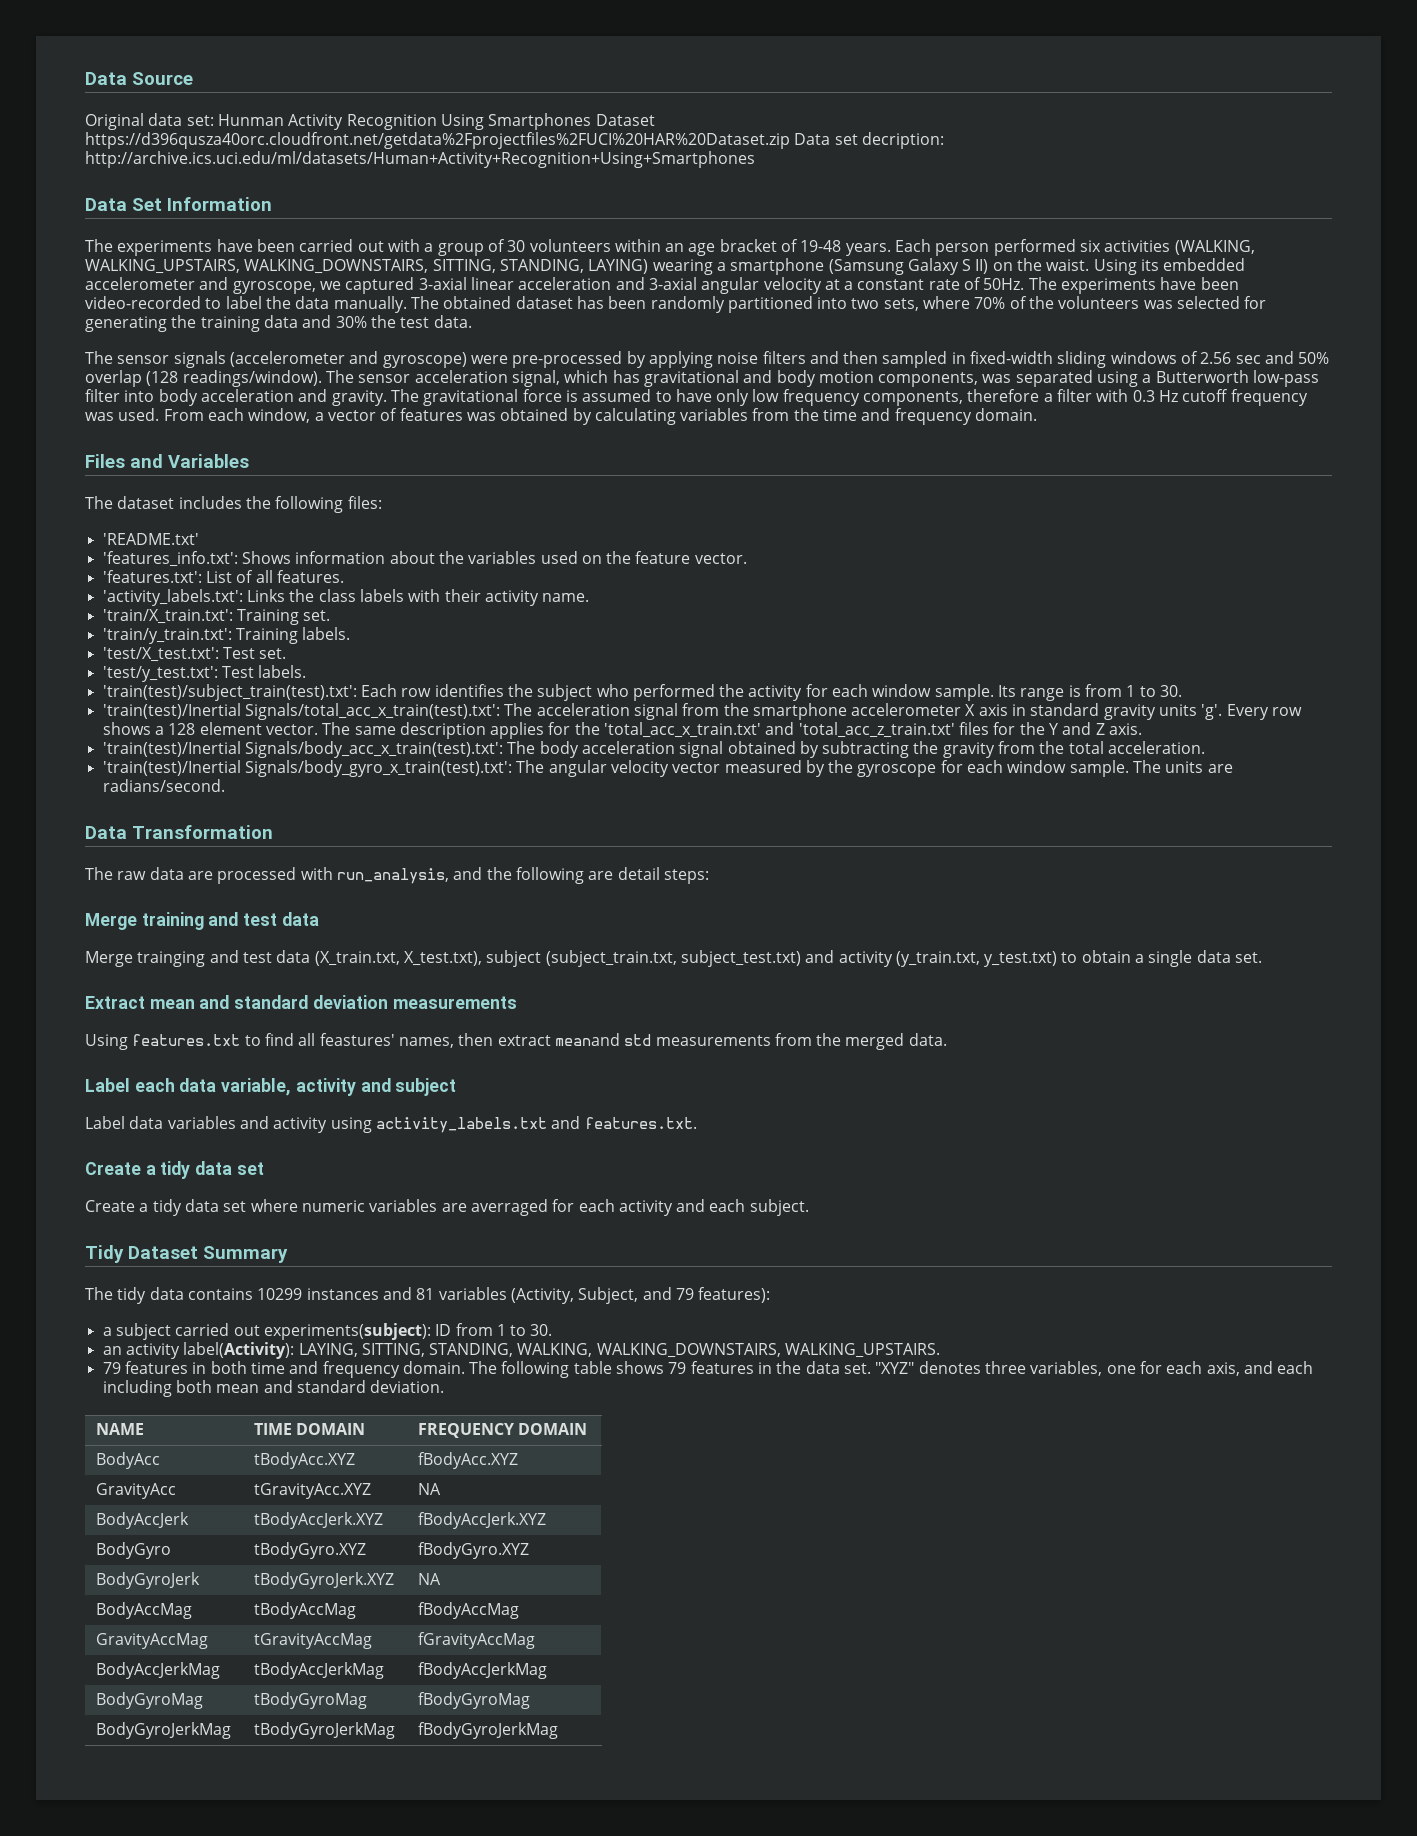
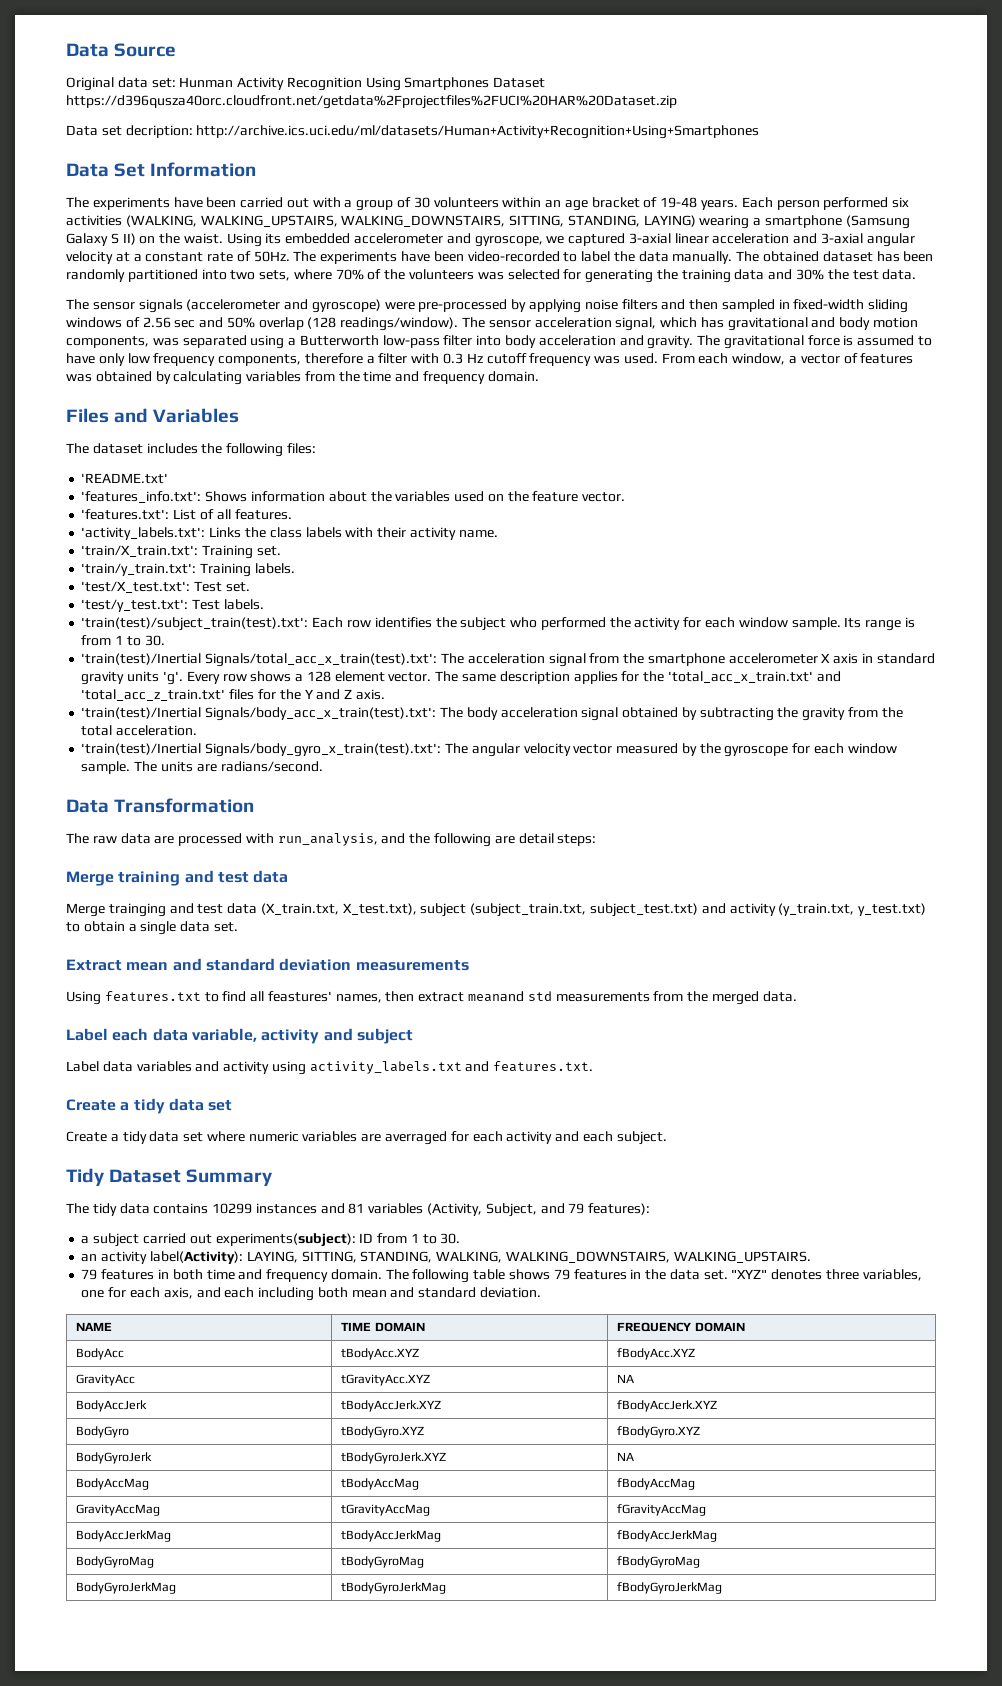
- Original data set: Hunman Activity Recognition Using Smartphones Dataset https://d396qusza40orc.cloudfront.net/getdata%2Fprojectfiles%2FUCI%20HAR%20Dataset.zip Data set decription: http://archive.ics.uci.edu/ml/datasets/Human+Activity+Recognition+Using+Smartphones
+ Original data set: Hunman Activity Recognition Using Smartphones Dataset https://d396qusza40orc.cloudfront.net/getdata%2Fprojectfiles%2FUCI%20HAR%20Dataset.zip
+ Data set decription: http://archive.ics.uci.edu/ml/datasets/Human+Activity+Recognition+Using+Smartphones

